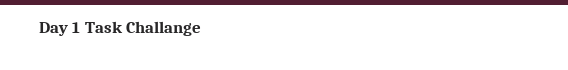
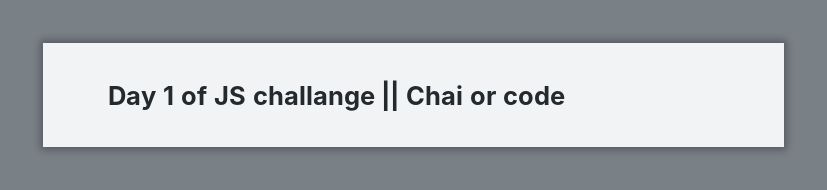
- Day 1 Task Challange
+ Day 1 of JS challange || Chai or code

